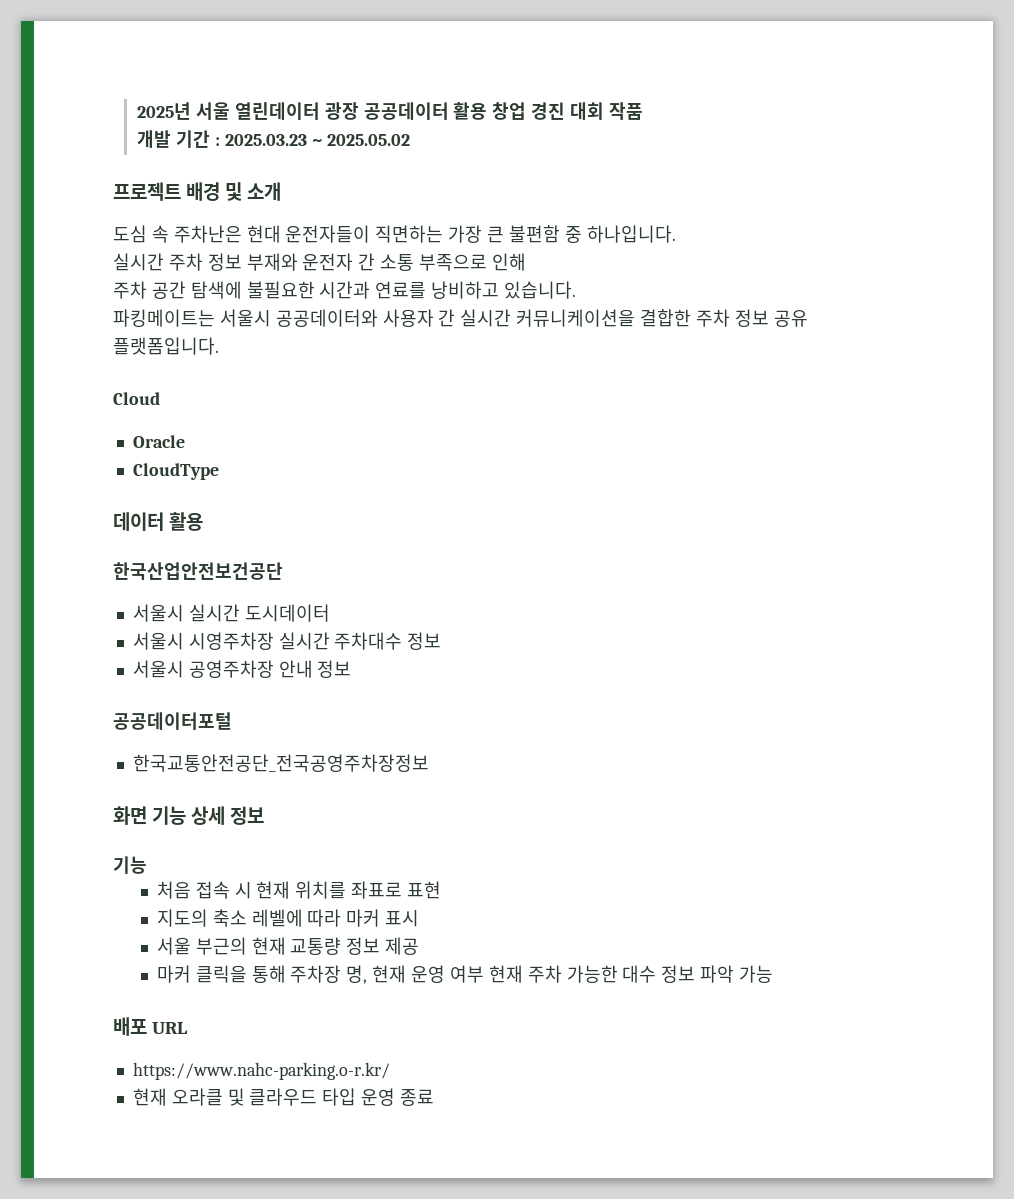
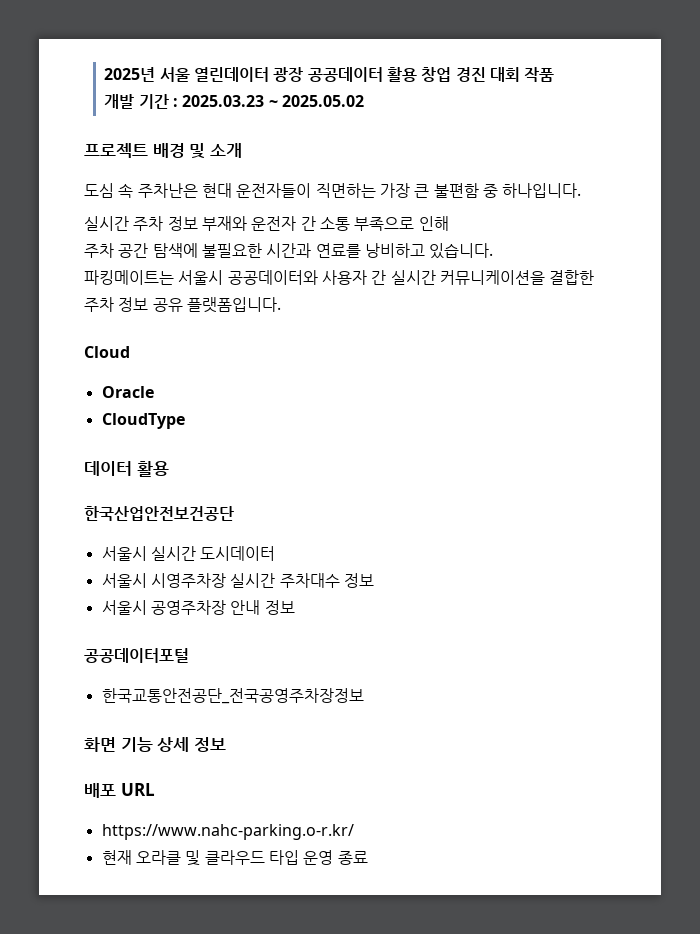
  화면 기능 상세 정보
- 기능
- 처음 접속 시 현재 위치를 좌표로 표현
- 지도의 축소 레벨에 따라 마커 표시
- 서울 부근의 현재 교통량 정보 제공
- 마커 클릭을 통해 주차장 명, 현재 운영 여부 현재 주차 가능한 대수 정보 파악 가능

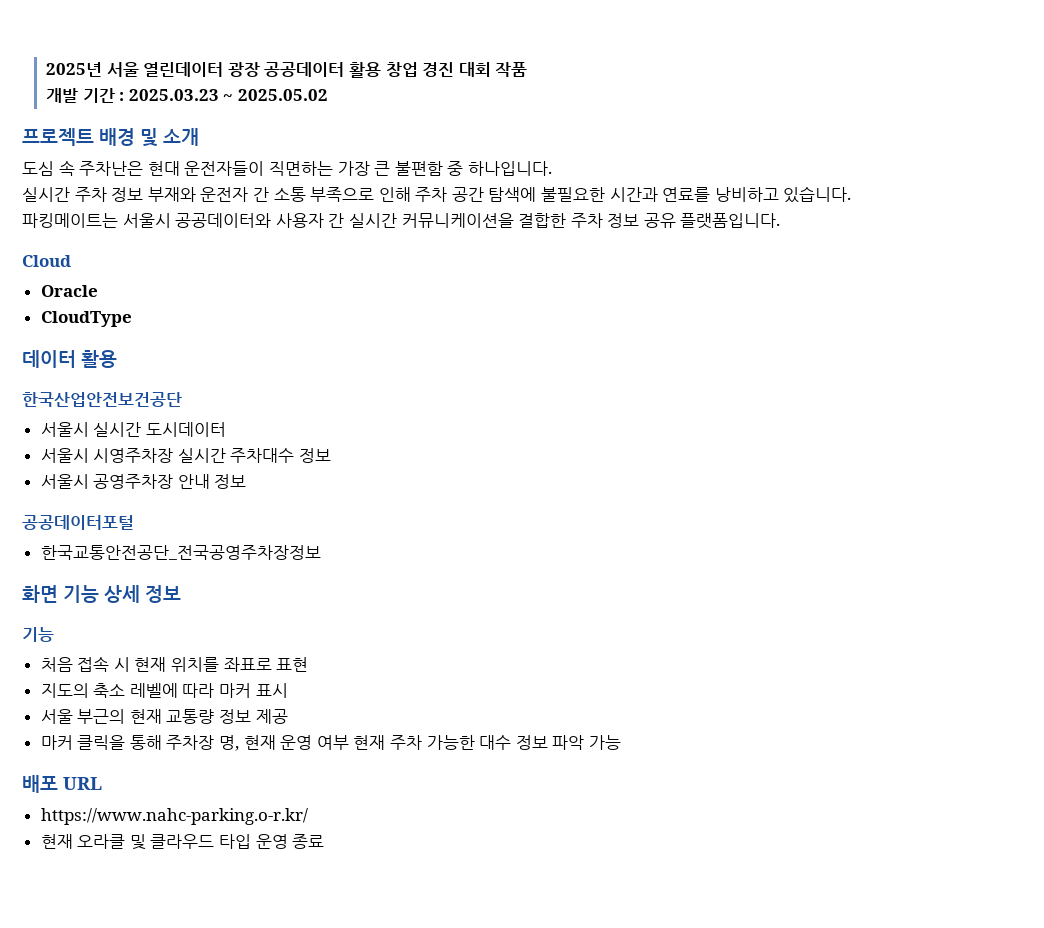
- 실시간 주차 정보 부재와 운전자 간 소통 부족으로 인해
- 주차 공간 탐색에 불필요한 시간과 연료를 낭비하고 있습니다.
+ 실시간 주차 정보 부재와 운전자 간 소통 부족으로 인해 주차 공간 탐색에 불필요한 시간과 연료를 낭비하고 있습니다.
  화면 기능 상세 정보
+ 기능
+ 처음 접속 시 현재 위치를 좌표로 표현
+ 지도의 축소 레벨에 따라 마커 표시
+ 서울 부근의 현재 교통량 정보 제공
+ 마커 클릭을 통해 주차장 명, 현재 운영 여부 현재 주차 가능한 대수 정보 파악 가능

